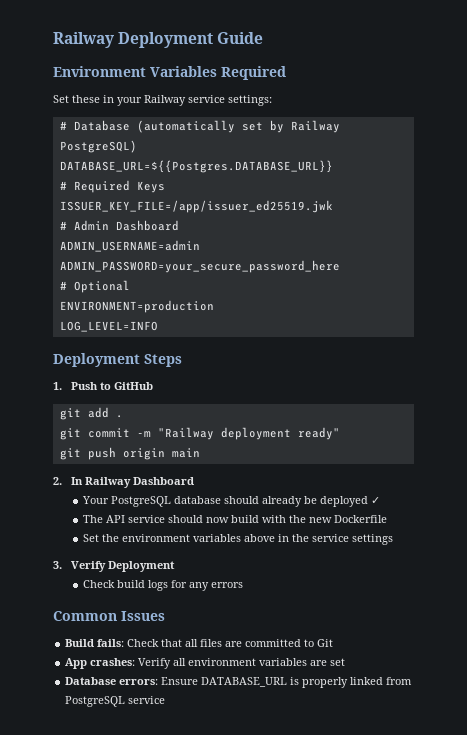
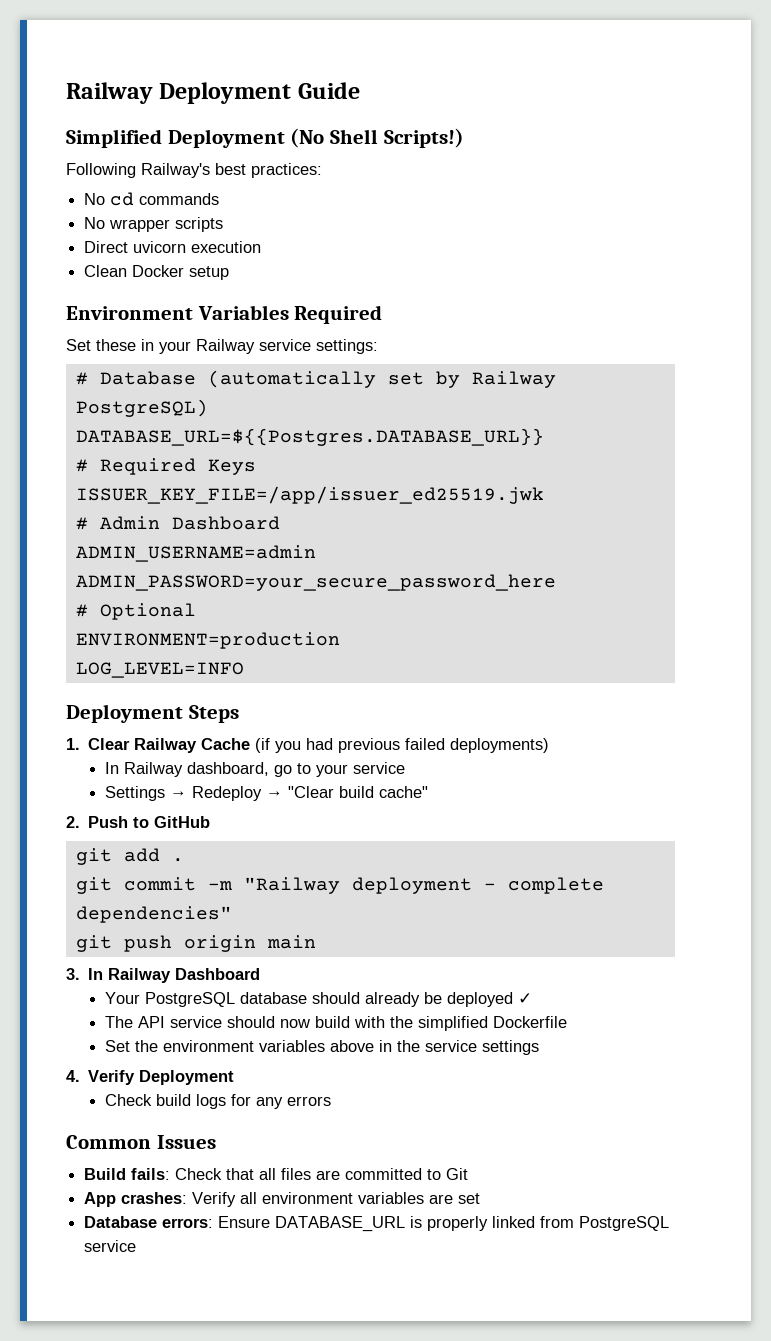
+ Simplified Deployment (No Shell Scripts!)
+ Following Railway's best practices:
+ No cd commands
+ No wrapper scripts
+ Direct uvicorn execution
+ Clean Docker setup
- 1. Push to GitHub
+ 1. Clear Railway Cache (if you had previous failed deployments)
+ In Railway dashboard, go to your service
+ Settings → Redeploy → "Clear build cache"
+ 2. Push to GitHub
- git commit -m "Railway deployment ready"
+ git commit -m "Railway deployment - complete dependencies"
- 2. In Railway Dashboard
+ 3. In Railway Dashboard
- The API service should now build with the new Dockerfile
+ The API service should now build with the simplified Dockerfile
- 3. Verify Deployment
+ 4. Verify Deployment

